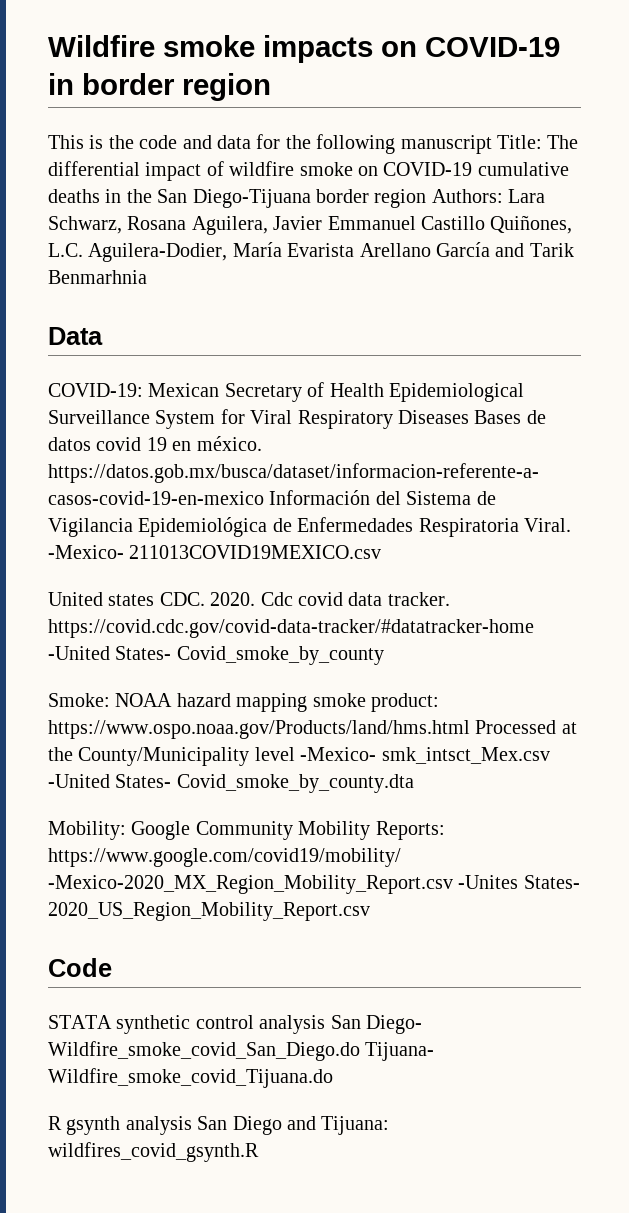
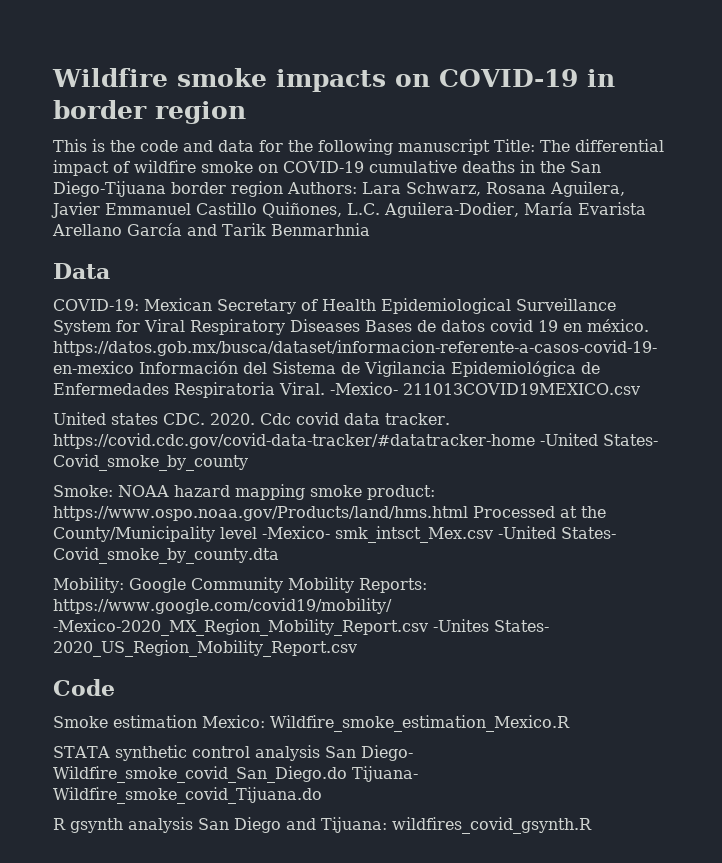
+ Smoke estimation Mexico: Wildfire_smoke_estimation_Mexico.R

